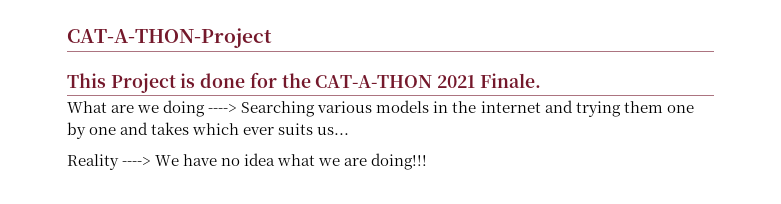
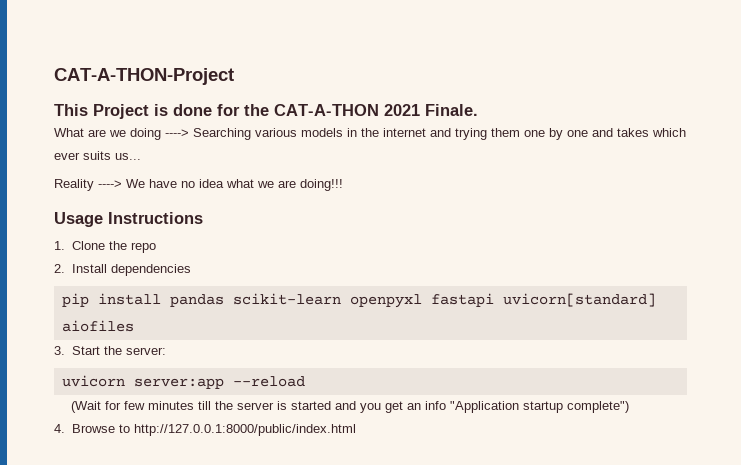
+ Usage Instructions
+ 1. Clone the repo
+ 2. Install dependencies
+ pip install pandas scikit-learn openpyxl fastapi uvicorn[standard] aiofiles
+ 3. Start the server:
+ uvicorn server:app --reload
+ (Wait for few minutes till the server is started and you get an info "Application startup complete")
+ 4. Browse to http://127.0.0.1:8000/public/index.html

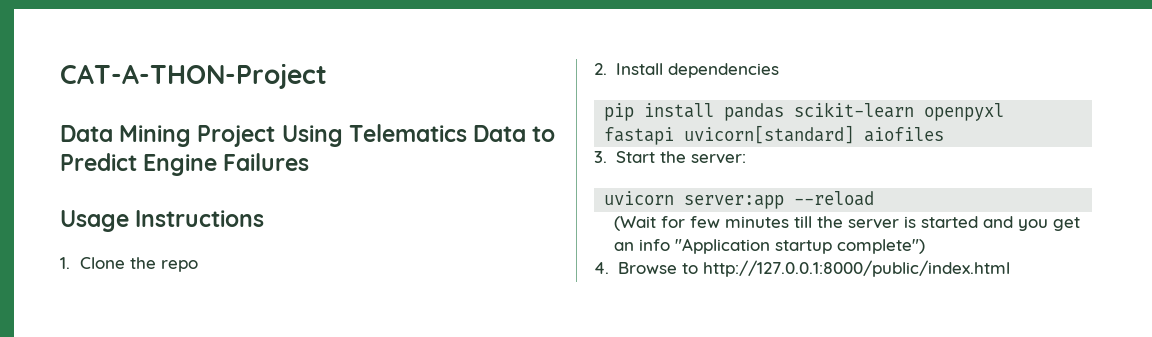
- This Project is done for the CAT-A-THON 2021 Finale.
- What are we doing ----> Searching various models in the internet and trying them one by one and takes which ever suits us...
- Reality ----> We have no idea what we are doing!!!
+ Data Mining Project Using Telematics Data to Predict Engine Failures

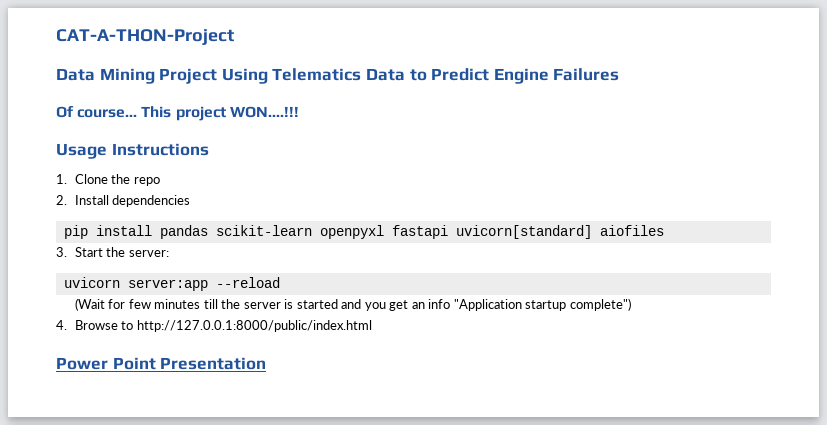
+ Of course... This project WON....!!!
+ Power Point Presentation

